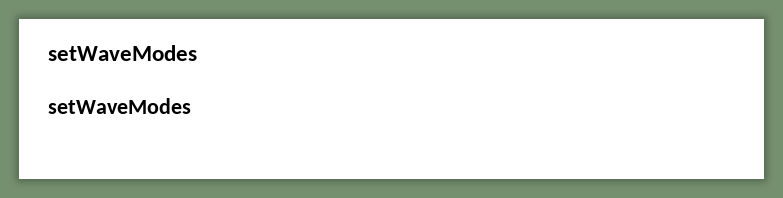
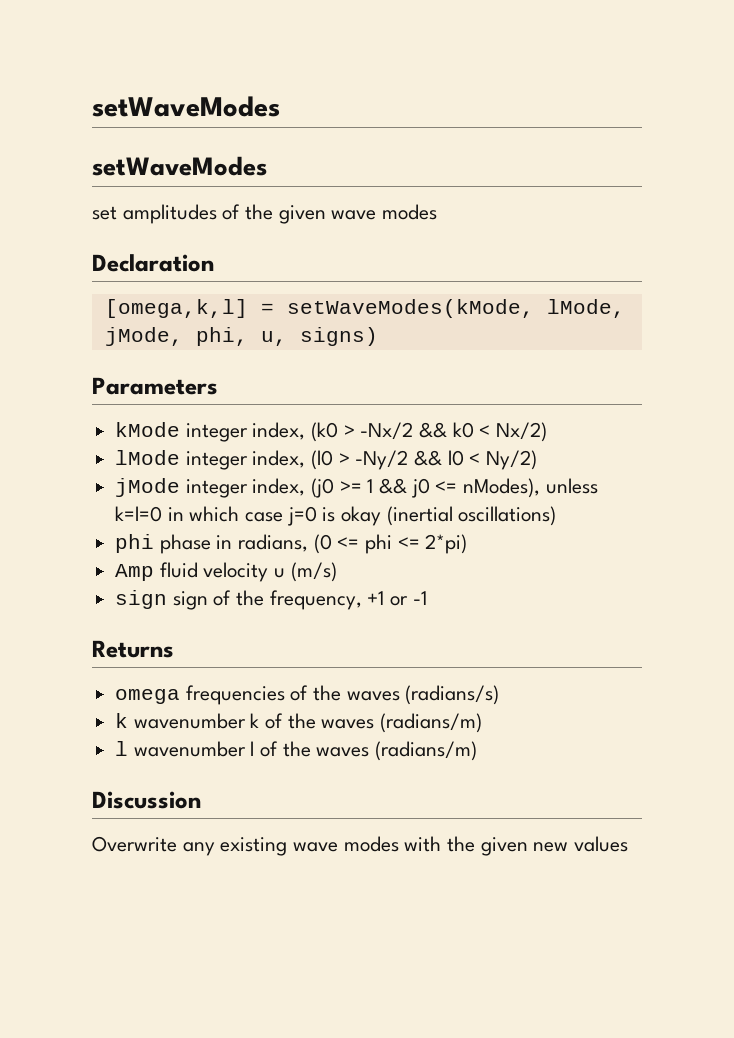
+ set amplitudes of the given wave modes
+ Declaration
+ [omega,k,l] = setWaveModes(kMode, lMode, jMode, phi, u, signs)
+ Parameters
+ kMode integer index, (k0 > -Nx/2 && k0 < Nx/2)
+ lMode integer index, (l0 > -Ny/2 && l0 < Ny/2)
+ jMode integer index, (j0 >= 1 && j0 <= nModes), unless k=l=0 in which case j=0 is okay (inertial oscillations)
+ phi phase in radians, (0 <= phi <= 2*pi)
+ Amp fluid velocity u (m/s)
+ sign sign of the frequency, +1 or -1
+ Returns
+ omega frequencies of the waves (radians/s)
+ k wavenumber k of the waves (radians/m)
+ l wavenumber l of the waves (radians/m)
+ Discussion
+ Overwrite any existing wave modes with the given new values

